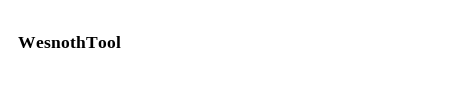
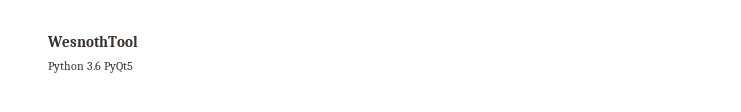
+ Python 3.6 PyQt5

